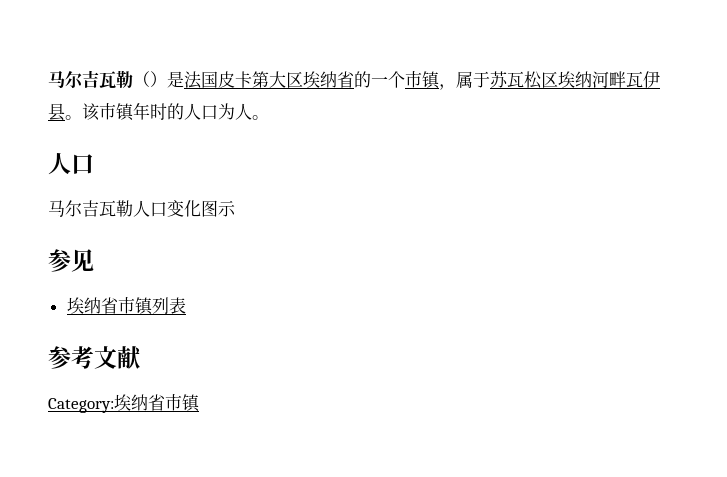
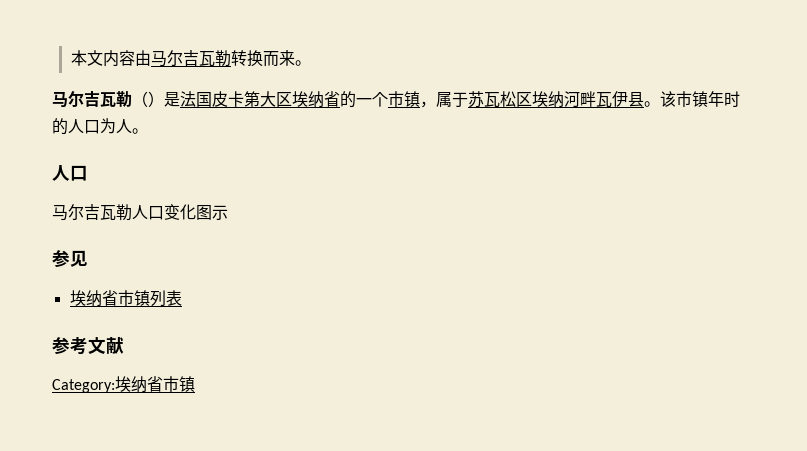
+ 本文内容由马尔吉瓦勒转换而来。

